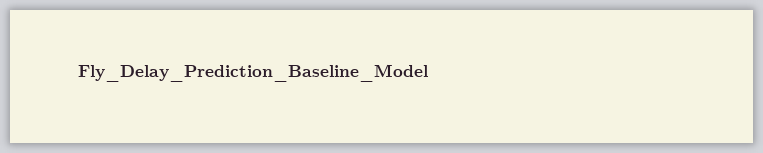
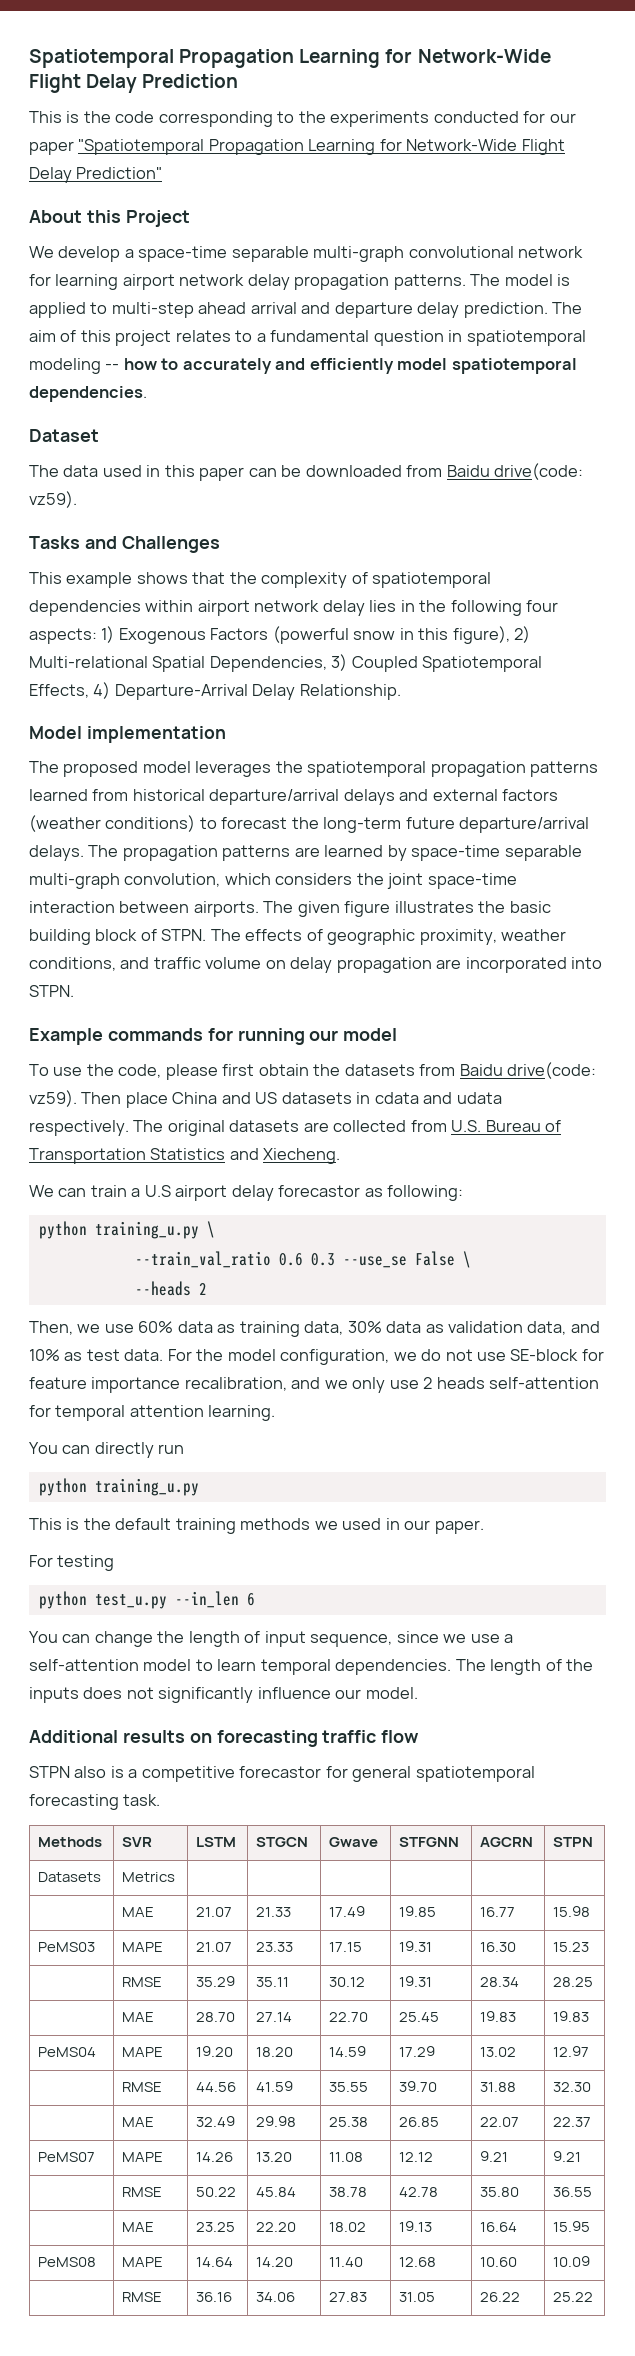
- Fly_Delay_Prediction_Baseline_Model
+ Spatiotemporal Propagation Learning for Network-Wide Flight Delay Prediction
+ This is the code corresponding to the experiments conducted for our paper "Spatiotemporal Propagation Learning for Network-Wide Flight Delay Prediction"
+ About this Project
+ We develop a space-time separable multi-graph convolutional network for learning airport network delay propagation patterns. The model is applied to multi-step ahead arrival and departure delay prediction. The aim of this project relates to a fundamental question in spatiotemporal modeling -- how to accurately and efficiently model spatiotemporal dependencies.
+ Dataset
+ The data used in this paper can be downloaded from Baidu drive(code: vz59).
+ Tasks and Challenges
+ This example shows that the complexity of spatiotemporal dependencies within airport network delay lies in the following four aspects: 1) Exogenous Factors (powerful snow in this figure), 2) Multi-relational Spatial Dependencies, 3) Coupled Spatiotemporal Effects, 4) Departure-Arrival Delay Relationship.
+ Model implementation
+ The proposed model leverages the spatiotemporal propagation patterns learned from historical departure/arrival delays and external factors (weather conditions) to forecast the long-term future departure/arrival delays. The propagation patterns are learned by space-time separable multi-graph convolution, which considers the joint space-time interaction between airports. The given figure illustrates the basic building block of STPN. The effects of geographic proximity, weather conditions, and traffic volume on delay propagation are incorporated into STPN.
+ Example commands for running our model
+ To use the code, please first obtain the datasets from Baidu drive(code: vz59). Then place China and US datasets in cdata and udata respectively. The original datasets are collected from U.S. Bureau of Transportation Statistics and Xiecheng.
+ We can train a U.S airport delay forecastor as following:
+ python training_u.py \
+ --train_val_ratio 0.6 0.3 --use_se False \
+ --heads 2
+ Then, we use 60% data as training data, 30% data as validation data, and 10% as test data. For the model configuration, we do not use SE-block for feature importance recalibration, and we only use 2 heads self-attention for temporal attention learning.
+ You can directly run
+ python training_u.py
+ This is the default training methods we used in our paper.
+ For testing
+ python test_u.py --in_len 6
+ You can change the length of input sequence, since we use a self-attention model to learn temporal dependencies. The length of the inputs does not significantly influence our model.
+ Additional results on forecasting traffic flow
+ STPN also is a competitive forecastor for general spatiotemporal forecasting task.
+ Methods | SVR | LSTM | STGCN | Gwave | STFGNN | AGCRN | STPN
+ Datasets | Metrics | | | | | |
+ | MAE | 21.07 | 21.33 | 17.49 | 19.85 | 16.77 | 15.98
+ PeMS03 | MAPE | 21.07 | 23.33 | 17.15 | 19.31 | 16.30 | 15.23
+ | RMSE | 35.29 | 35.11 | 30.12 | 19.31 | 28.34 | 28.25
+ | MAE | 28.70 | 27.14 | 22.70 | 25.45 | 19.83 | 19.83
+ PeMS04 | MAPE | 19.20 | 18.20 | 14.59 | 17.29 | 13.02 | 12.97
+ | RMSE | 44.56 | 41.59 | 35.55 | 39.70 | 31.88 | 32.30
+ | MAE | 32.49 | 29.98 | 25.38 | 26.85 | 22.07 | 22.37
+ PeMS07 | MAPE | 14.26 | 13.20 | 11.08 | 12.12 | 9.21 | 9.21
+ | RMSE | 50.22 | 45.84 | 38.78 | 42.78 | 35.80 | 36.55
+ | MAE | 23.25 | 22.20 | 18.02 | 19.13 | 16.64 | 15.95
+ PeMS08 | MAPE | 14.64 | 14.20 | 11.40 | 12.68 | 10.60 | 10.09
+ | RMSE | 36.16 | 34.06 | 27.83 | 31.05 | 26.22 | 25.22

